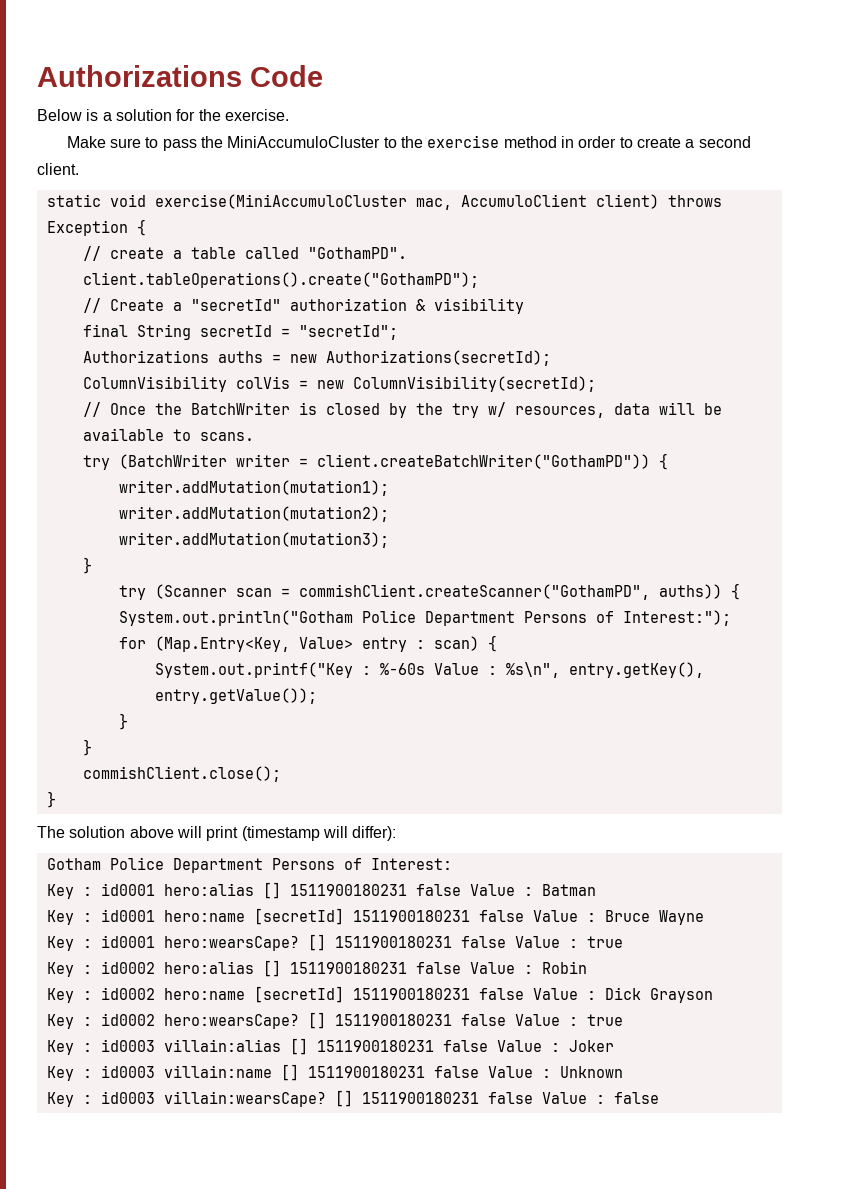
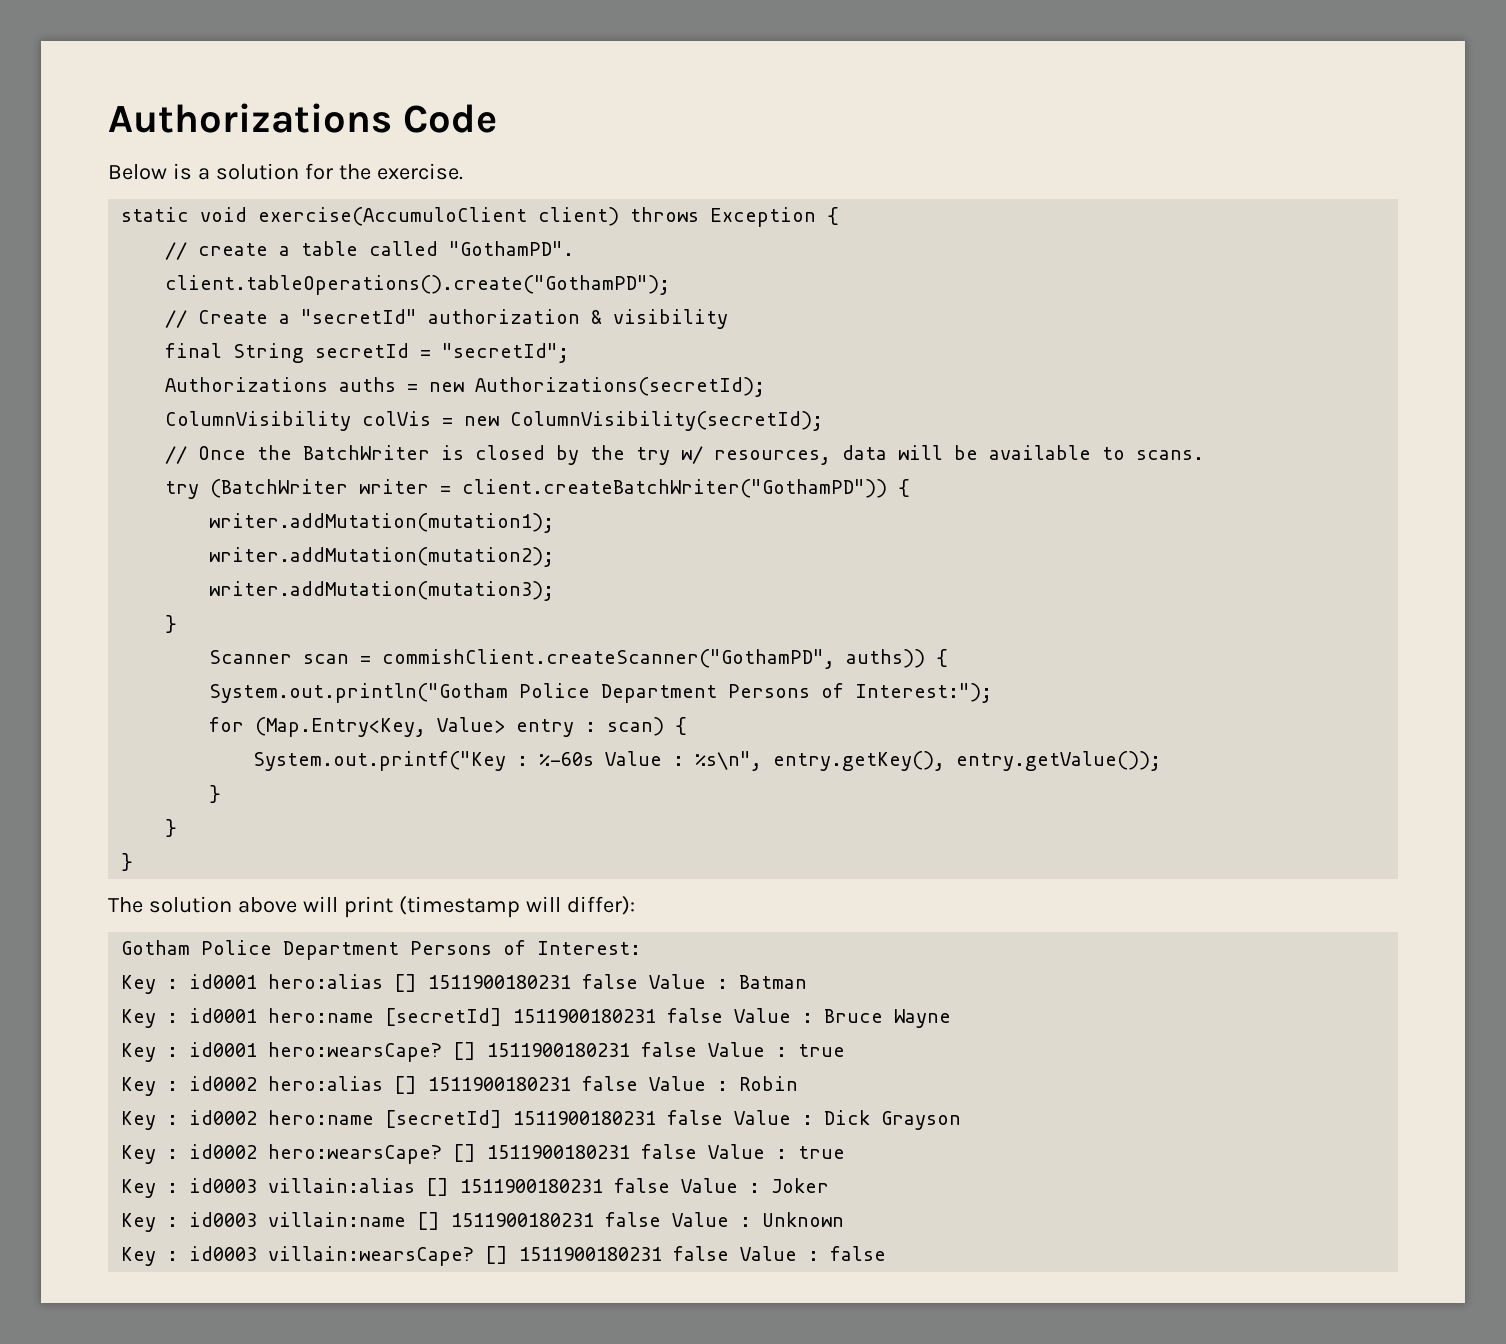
- Make sure to pass the MiniAccumuloCluster to the exercise method in order to create a second client.
- static void exercise(MiniAccumuloCluster mac, AccumuloClient client) throws Exception {
+ static void exercise(AccumuloClient client) throws Exception {
- try (Scanner scan = commishClient.createScanner("GothamPD", auths)) {
+ Scanner scan = commishClient.createScanner("GothamPD", auths)) {
- commishClient.close();

